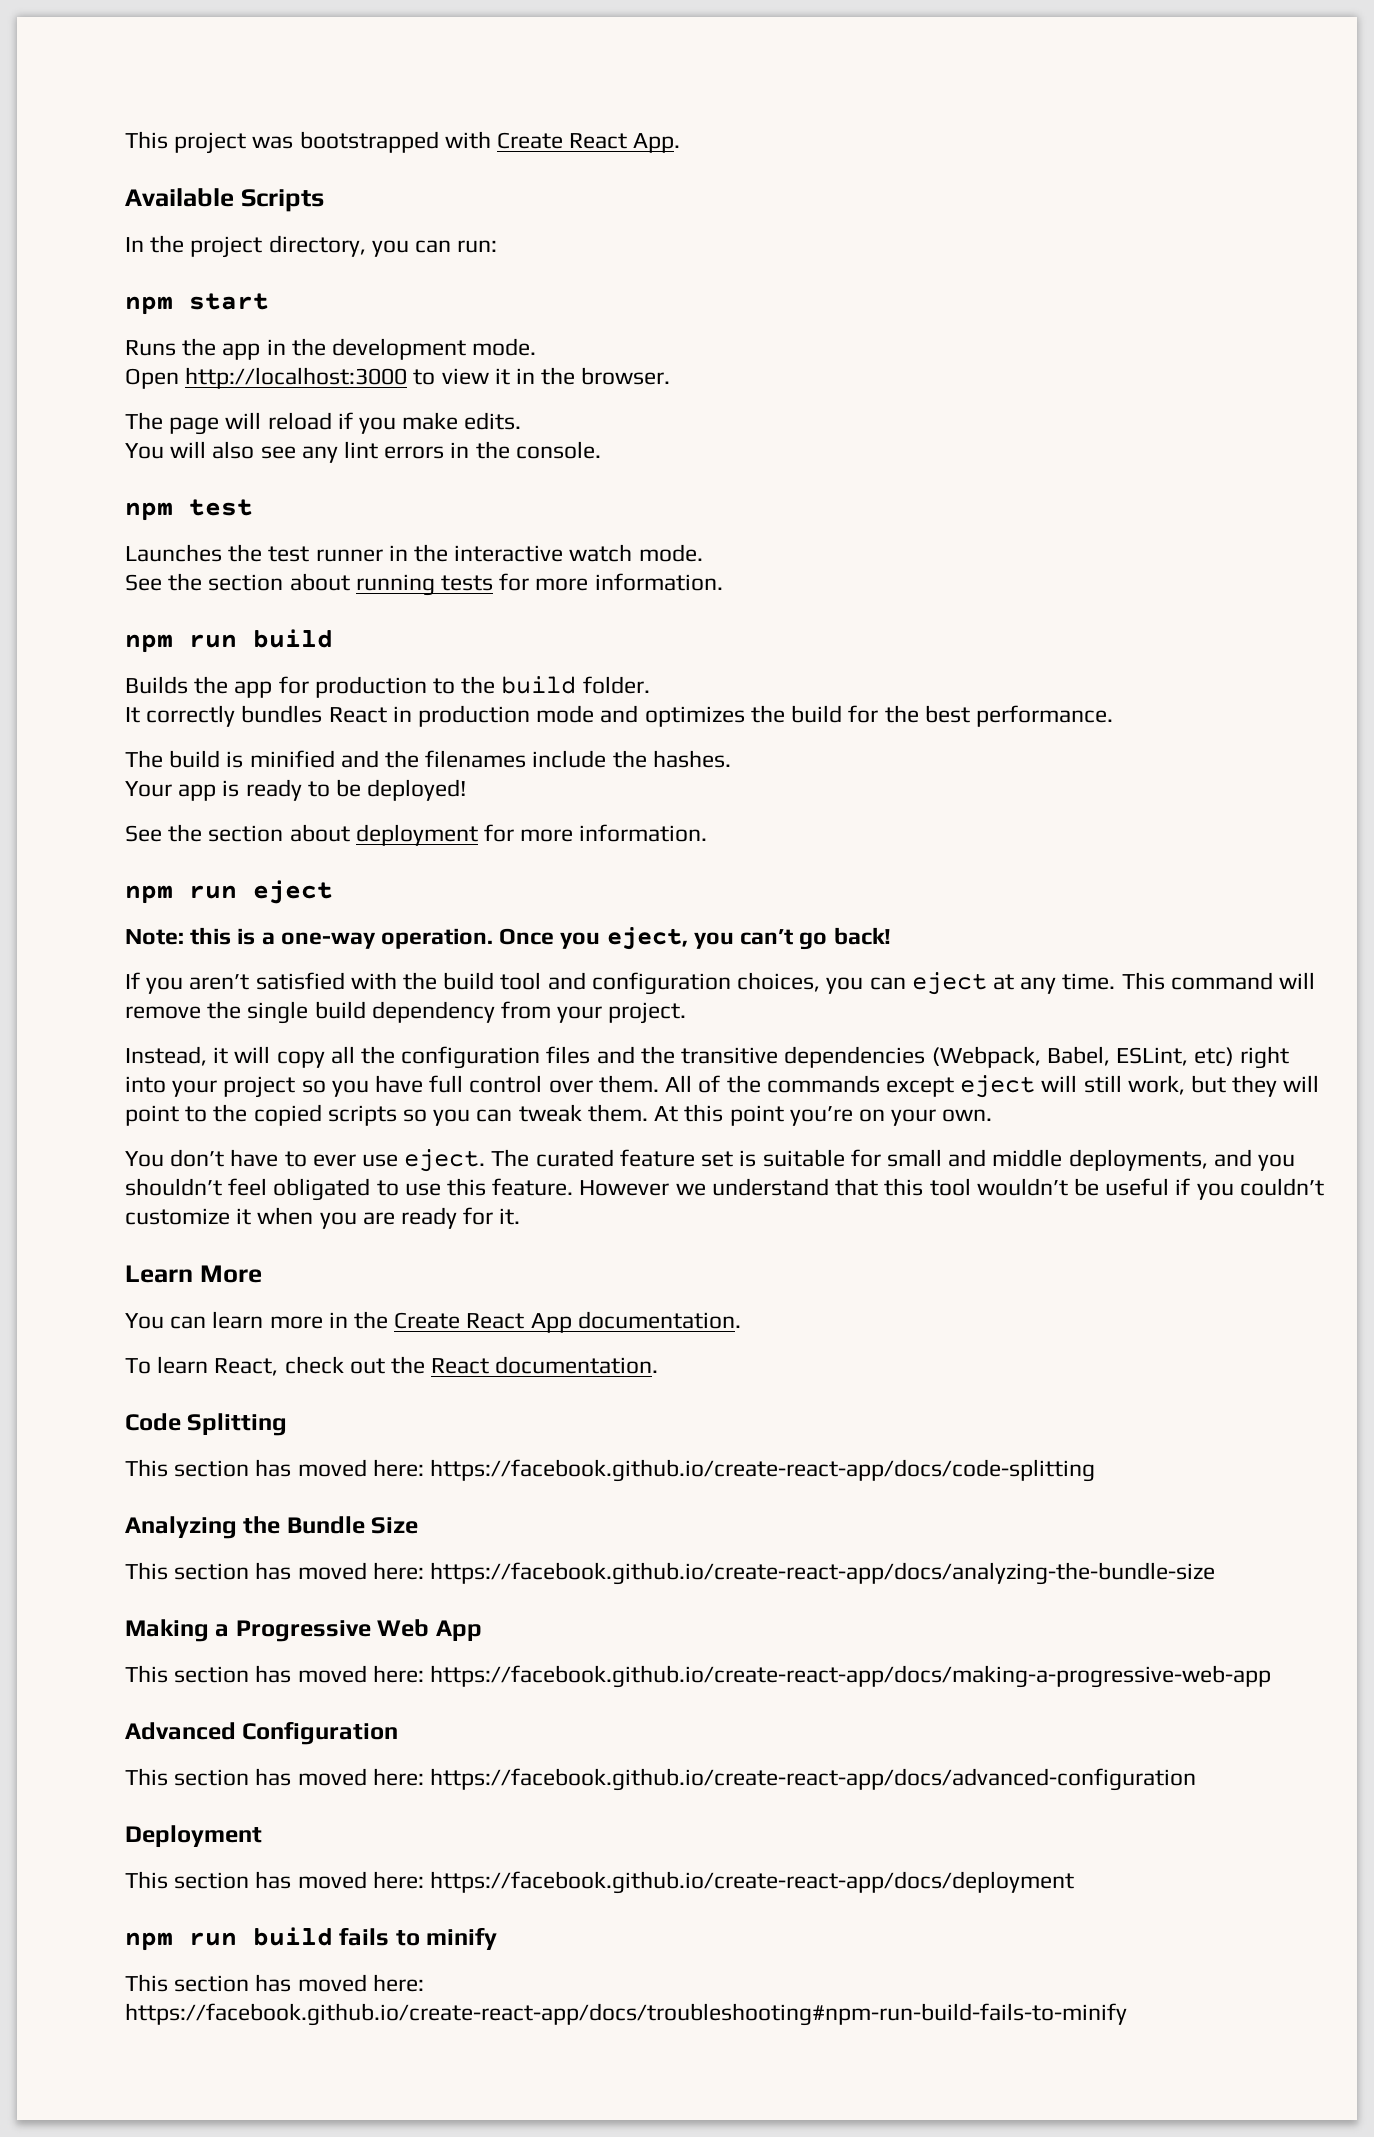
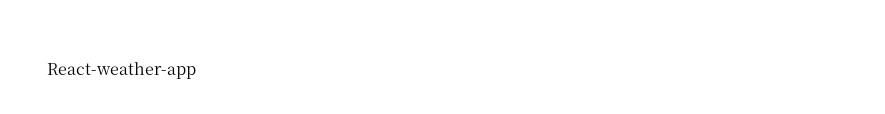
- This project was bootstrapped with Create React App.
- Available Scripts
- In the project directory, you can run:
- npm start
- Runs the app in the development mode.
- Open http://localhost:3000 to view it in the browser.
- The page will reload if you make edits.
- You will also see any lint errors in the console.
- npm test
- Launches the test runner in the interactive watch mode.
- See the section about running tests for more information.
- npm run build
- Builds the app for production to the build folder.
- It correctly bundles React in production mode and optimizes the build for the best performance.
- The build is minified and the filenames include the hashes.
- Your app is ready to be deployed!
- See the section about deployment for more information.
- npm run eject
- Note: this is a one-way operation. Once you eject, you can’t go back!
- If you aren’t satisfied with the build tool and configuration choices, you can eject at any time. This command will remove the single build dependency from your project.
- Instead, it will copy all the configuration files and the transitive dependencies (Webpack, Babel, ESLint, etc) right into your project so you have full control over them. All of the commands except eject will still work, but they will point to the copied scripts so you can tweak them. At this point you’re on your own.
- You don’t have to ever use eject. The curated feature set is suitable for small and middle deployments, and you shouldn’t feel obligated to use this feature. However we understand that this tool wouldn’t be useful if you couldn’t customize it when you are ready for it.
- Learn More
- You can learn more in the Create React App documentation.
- To learn React, check out the React documentation.
- Code Splitting
- This section has moved here: https://facebook.github.io/create-react-app/docs/code-splitting
- Analyzing the Bundle Size
- This section has moved here: https://facebook.github.io/create-react-app/docs/analyzing-the-bundle-size
- Making a Progressive Web App
- This section has moved here: https://facebook.github.io/create-react-app/docs/making-a-progressive-web-app
- Advanced Configuration
- This section has moved here: https://facebook.github.io/create-react-app/docs/advanced-configuration
- Deployment
- This section has moved here: https://facebook.github.io/create-react-app/docs/deployment
- npm run build fails to minify
- This section has moved here: https://facebook.github.io/create-react-app/docs/troubleshooting#npm-run-build-fails-to-minify
+ React-weather-app

